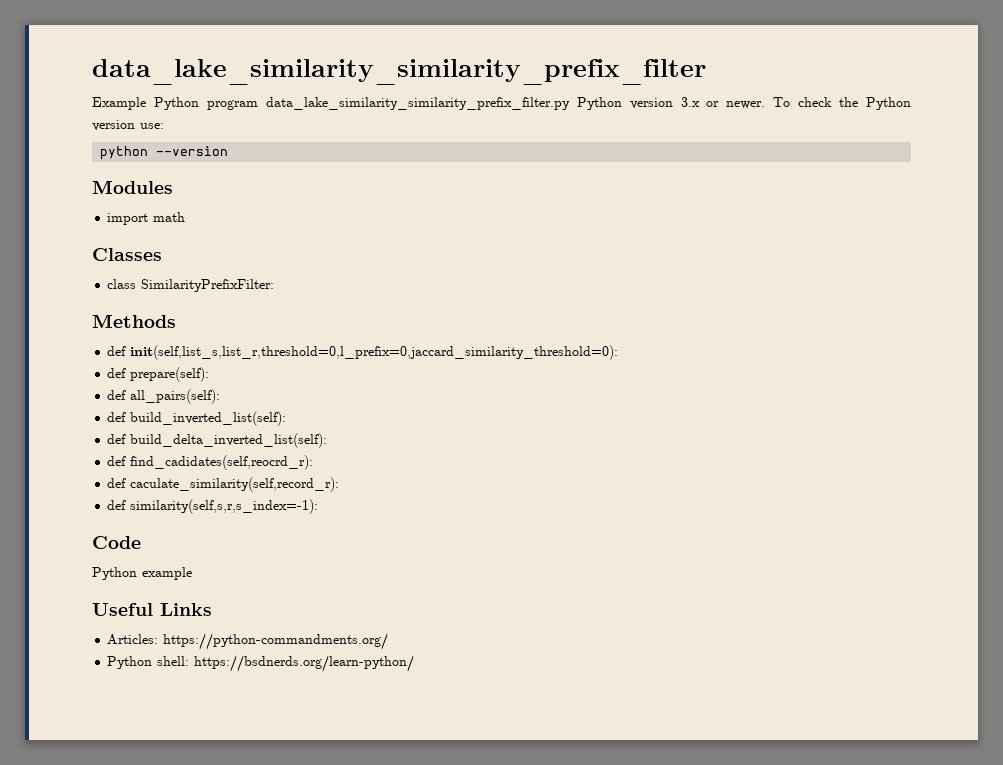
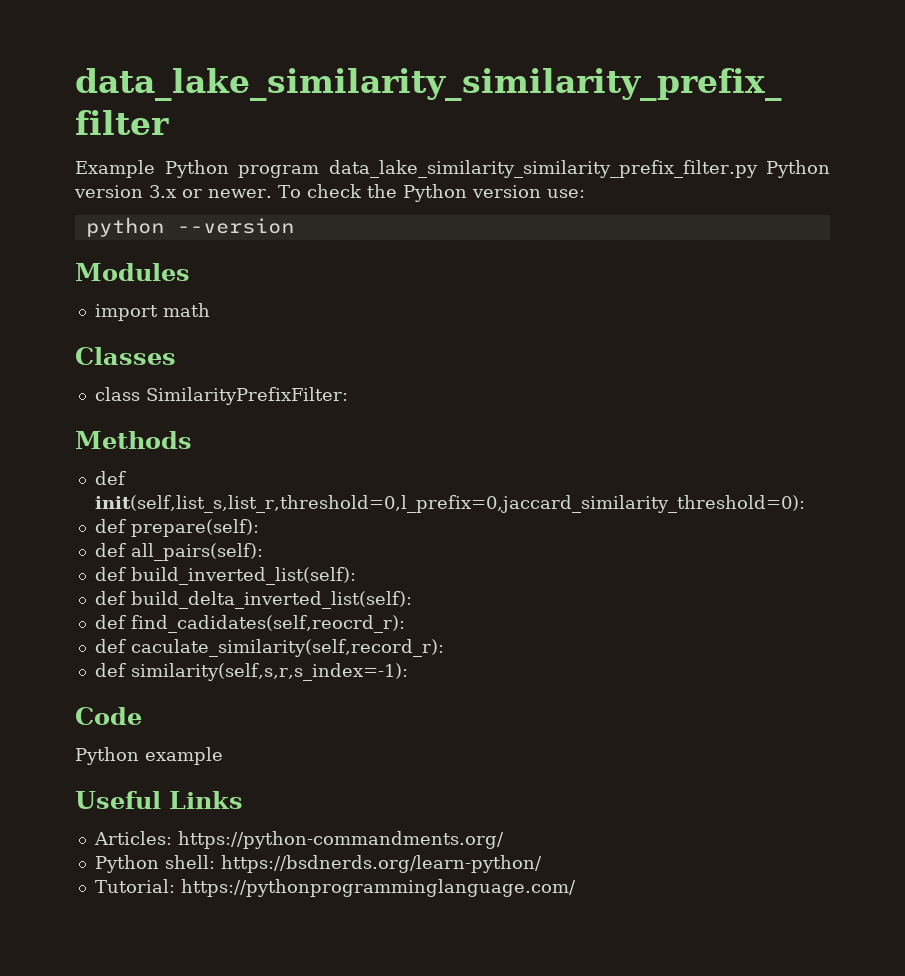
+ Tutorial: https://pythonprogramminglanguage.com/

